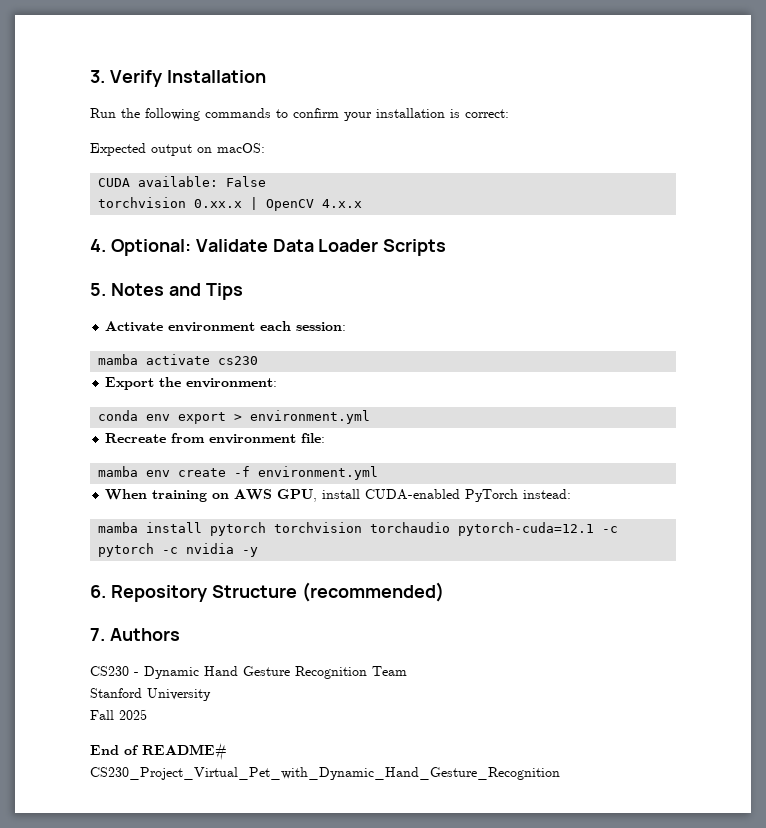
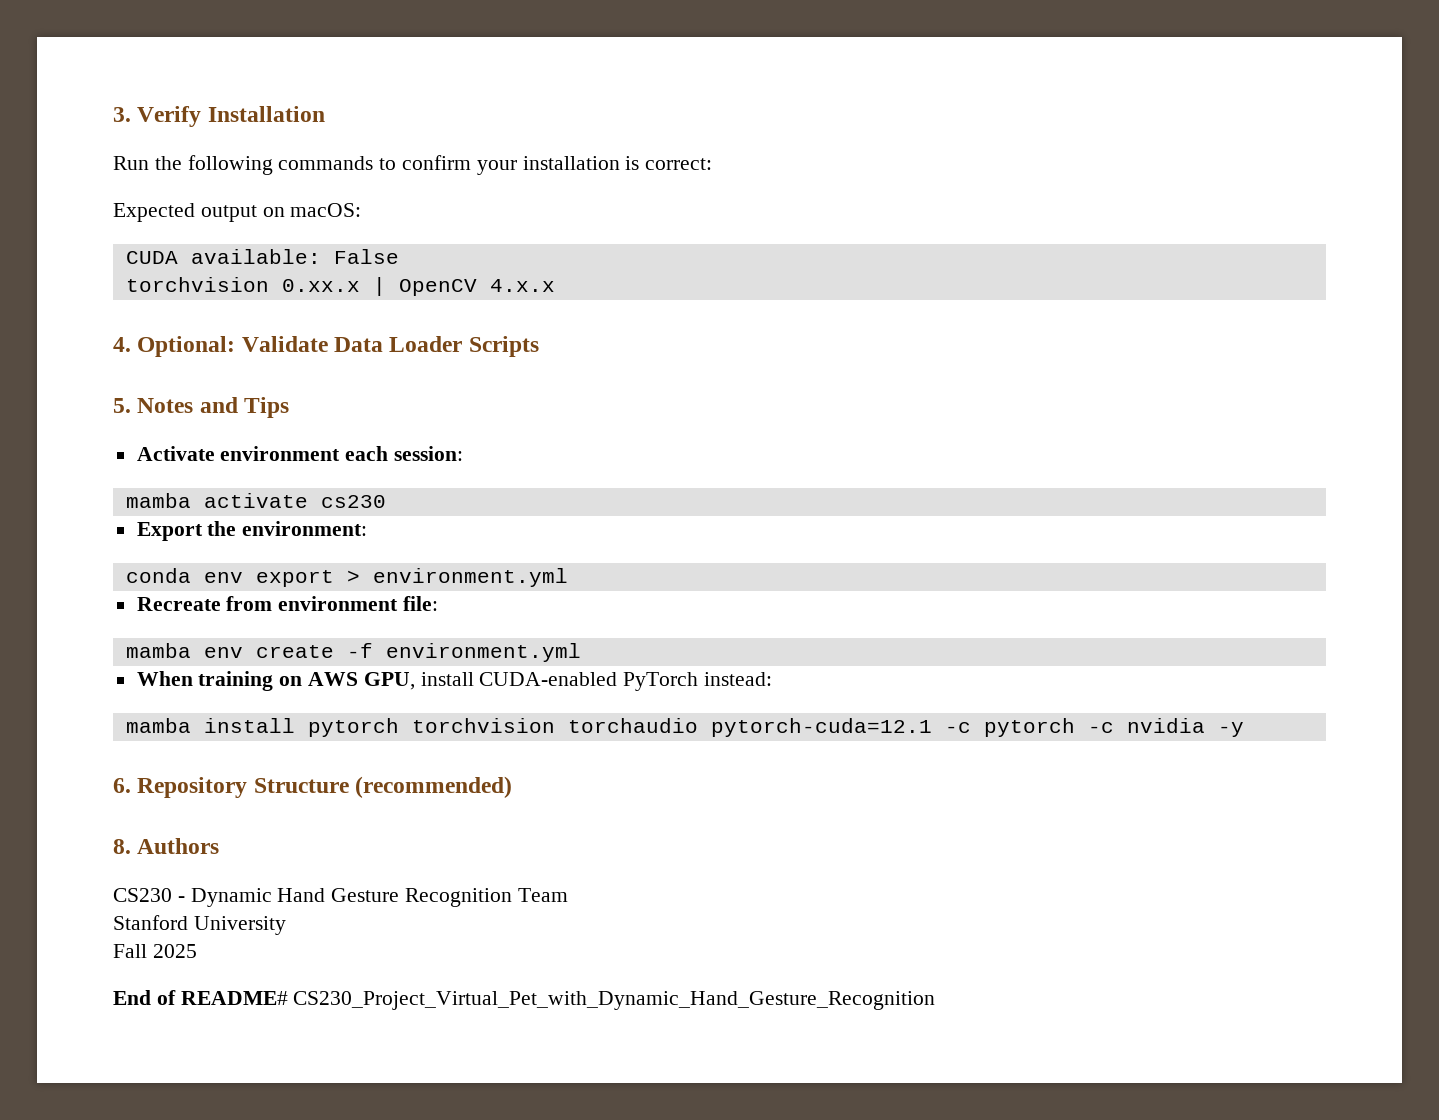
- 7. Authors
+ 8. Authors

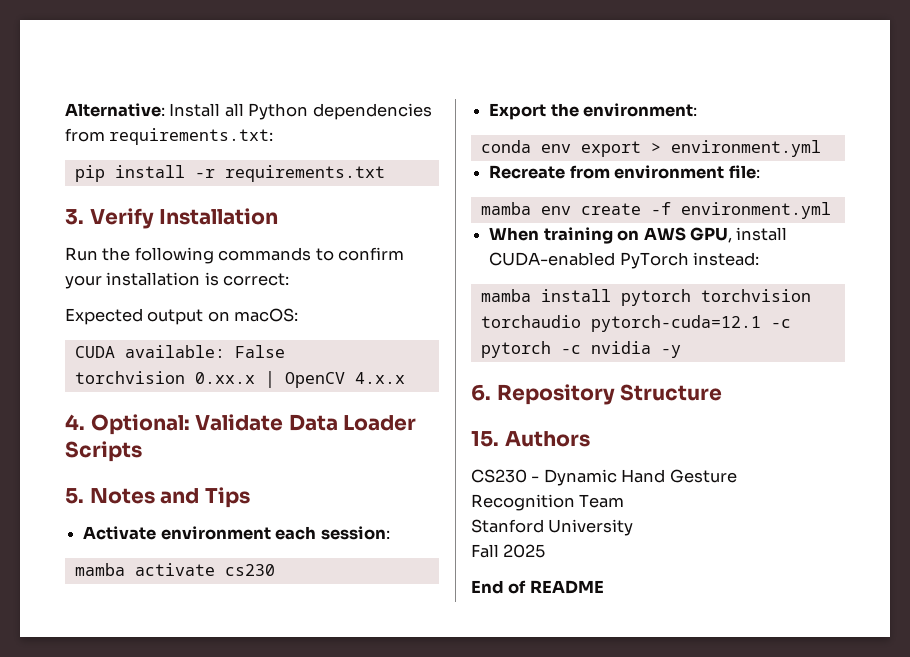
+ Alternative: Install all Python dependencies from requirements.txt:
+ pip install -r requirements.txt
- 6. Repository Structure (recommended)
- 8. Authors
+ 6. Repository Structure
+ 15. Authors
- End of README# CS230_Project_Virtual_Pet_with_Dynamic_Hand_Gesture_Recognition
+ End of README

